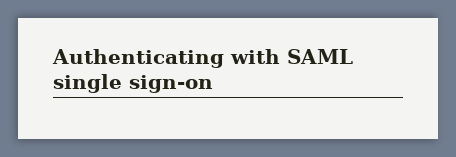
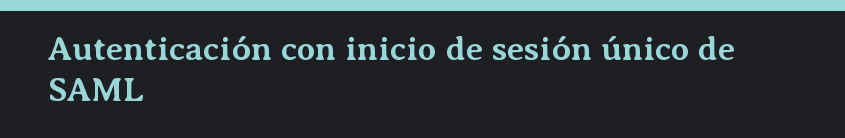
- Authenticating with SAML single sign-on
+ Autenticación con inicio de sesión único de SAML

